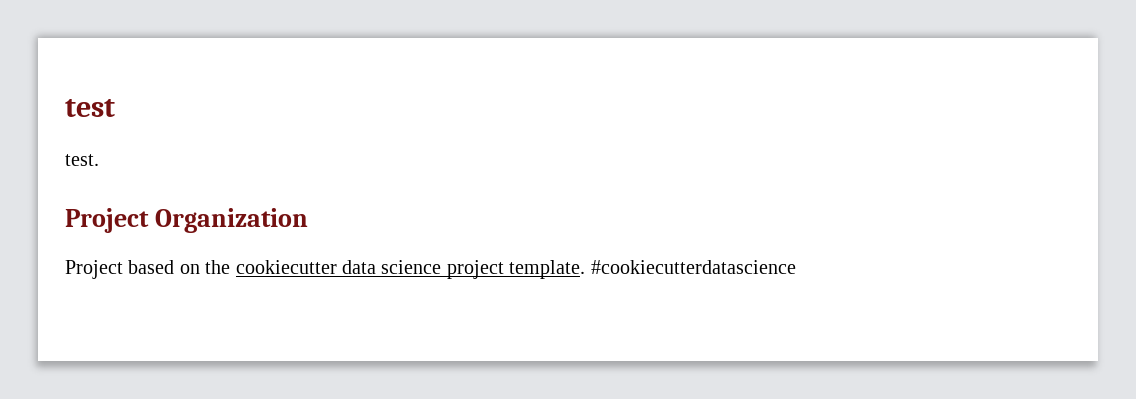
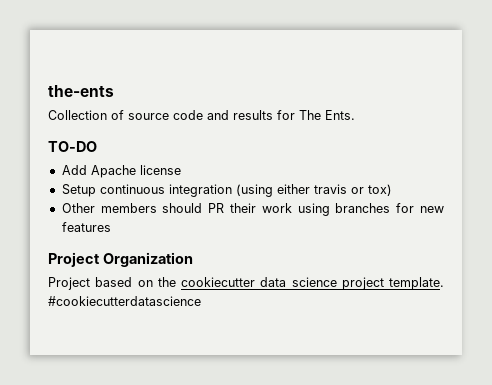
- test
- test.
+ the-ents
+ Collection of source code and results for The Ents.
+ TO-DO
+ Add Apache license
+ Setup continuous integration (using either travis or tox)
+ Other members should PR their work using branches for new features

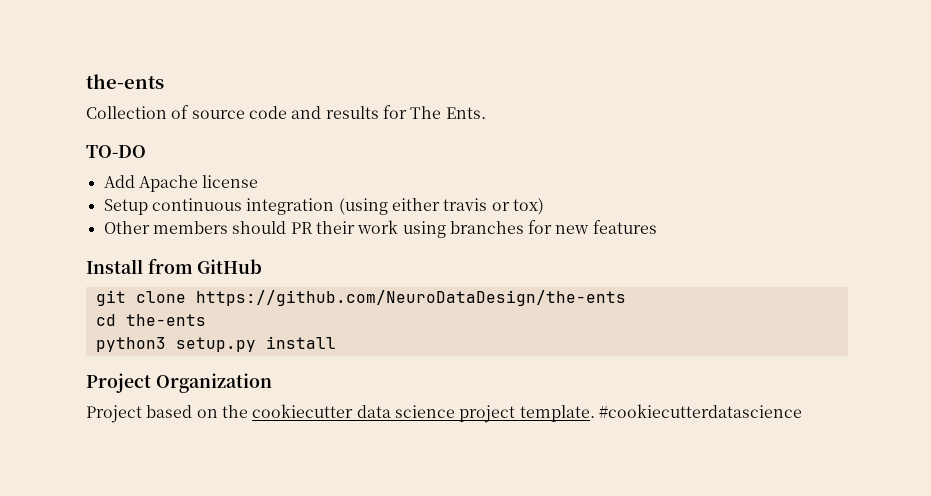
+ Install from GitHub
+ git clone https://github.com/NeuroDataDesign/the-ents
+ cd the-ents
+ python3 setup.py install

